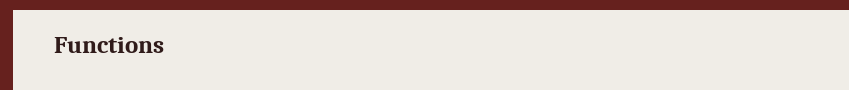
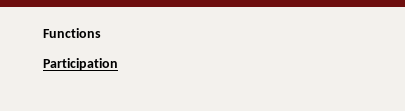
+ Participation

